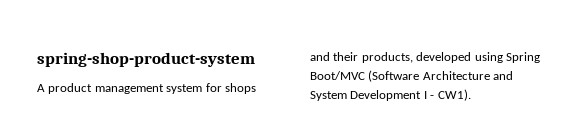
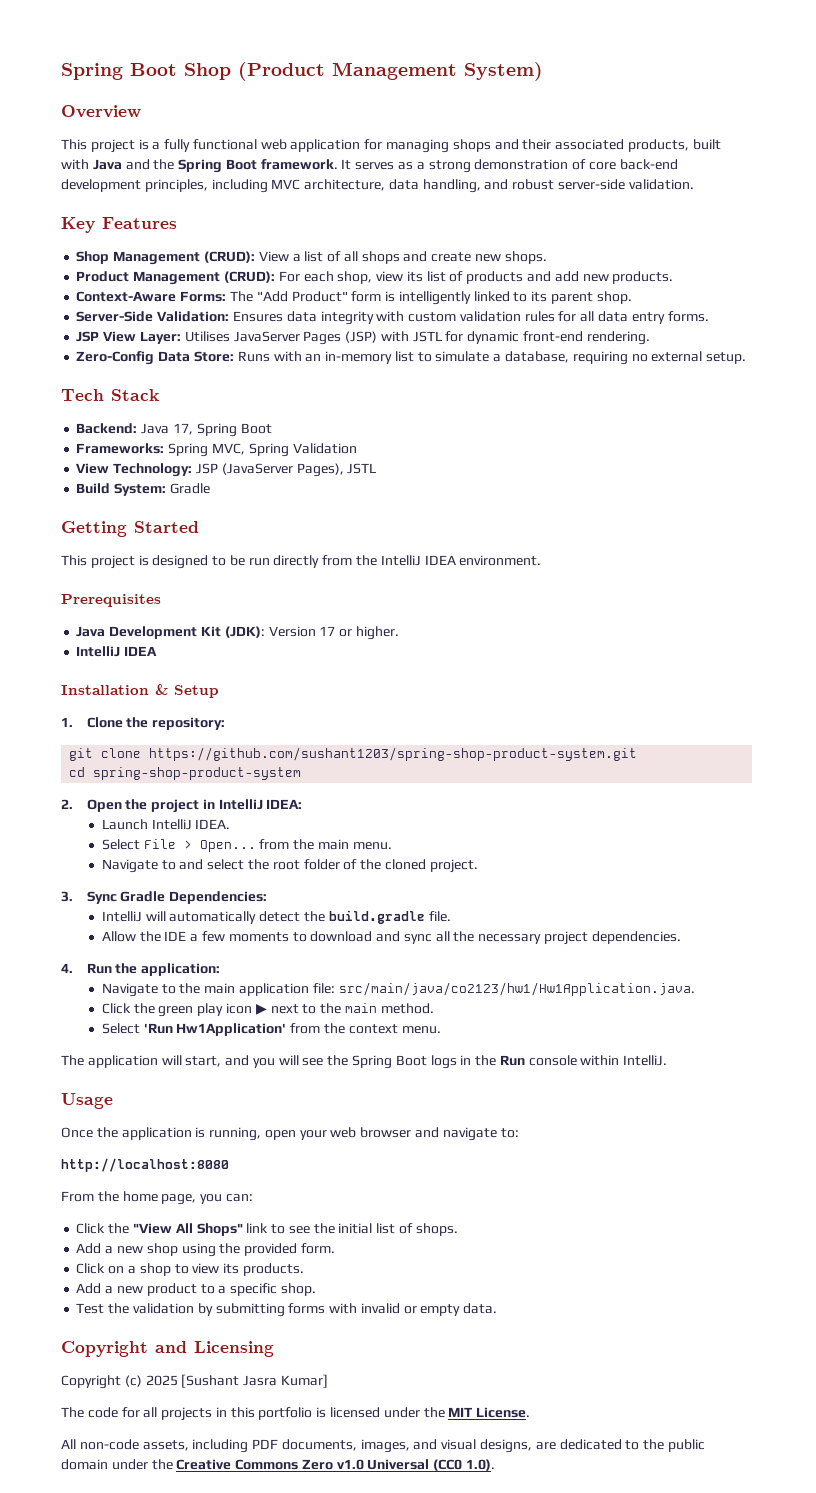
- spring-shop-product-system
- A product management system for shops and their products, developed using Spring Boot/MVC (Software Architecture and System Development I - CW1).
+ Spring Boot Shop (Product Management System)
+ Overview
+ This project is a fully functional web application for managing shops and their associated products, built with Java and the Spring Boot framework. It serves as a strong demonstration of core back-end development principles, including MVC architecture, data handling, and robust server-side validation.
+ Key Features
+ Shop Management (CRUD): View a list of all shops and create new shops.
+ Product Management (CRUD): For each shop, view its list of products and add new products.
+ Context-Aware Forms: The "Add Product" form is intelligently linked to its parent shop.
+ Server-Side Validation: Ensures data integrity with custom validation rules for all data entry forms.
+ JSP View Layer: Utilises JavaServer Pages (JSP) with JSTL for dynamic front-end rendering.
+ Zero-Config Data Store: Runs with an in-memory list to simulate a database, requiring no external setup.
+ Tech Stack
+ Backend: Java 17, Spring Boot
+ Frameworks: Spring MVC, Spring Validation
+ View Technology: JSP (JavaServer Pages), JSTL
+ Build System: Gradle
+ Getting Started
+ This project is designed to be run directly from the IntelliJ IDEA environment.
+ Prerequisites
+ Java Development Kit (JDK): Version 17 or higher.
+ IntelliJ IDEA
+ Installation & Setup
+ 1. Clone the repository:
+ git clone https://github.com/sushant1203/spring-shop-product-system.git
+ cd spring-shop-product-system
+ 2. Open the project in IntelliJ IDEA:
+ Launch IntelliJ IDEA.
+ Select File > Open... from the main menu.
+ Navigate to and select the root folder of the cloned project.
+ 3. Sync Gradle Dependencies:
+ IntelliJ will automatically detect the build.gradle file.
+ Allow the IDE a few moments to download and sync all the necessary project dependencies.
+ 4. Run the application:
+ Navigate to the main application file: src/main/java/co2123/hw1/Hw1Application.java.
+ Click the green play icon ▶ next to the main method.
+ Select 'Run Hw1Application' from the context menu.
+ The application will start, and you will see the Spring Boot logs in the Run console within IntelliJ.
+ Usage
+ Once the application is running, open your web browser and navigate to:
+ http://localhost:8080
+ From the home page, you can:
+ Click the "View All Shops" link to see the initial list of shops.
+ Add a new shop using the provided form.
+ Click on a shop to view its products.
+ Add a new product to a specific shop.
+ Test the validation by submitting forms with invalid or empty data.
+ Copyright and Licensing
+ Copyright (c) 2025 [Sushant Jasra Kumar]
+ The code for all projects in this portfolio is licensed under the MIT License.
+ All non-code assets, including PDF documents, images, and visual designs, are dedicated to the public domain under the Creative Commons Zero v1.0 Universal (CC0 1.0).

